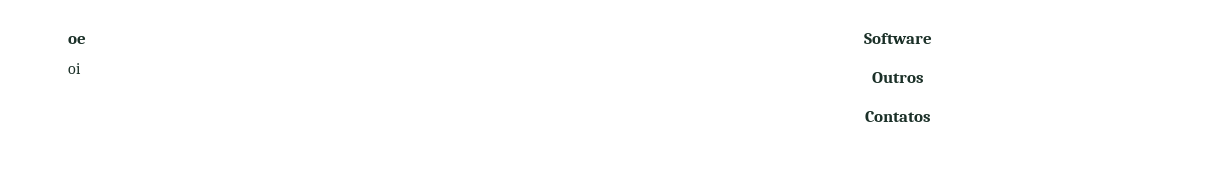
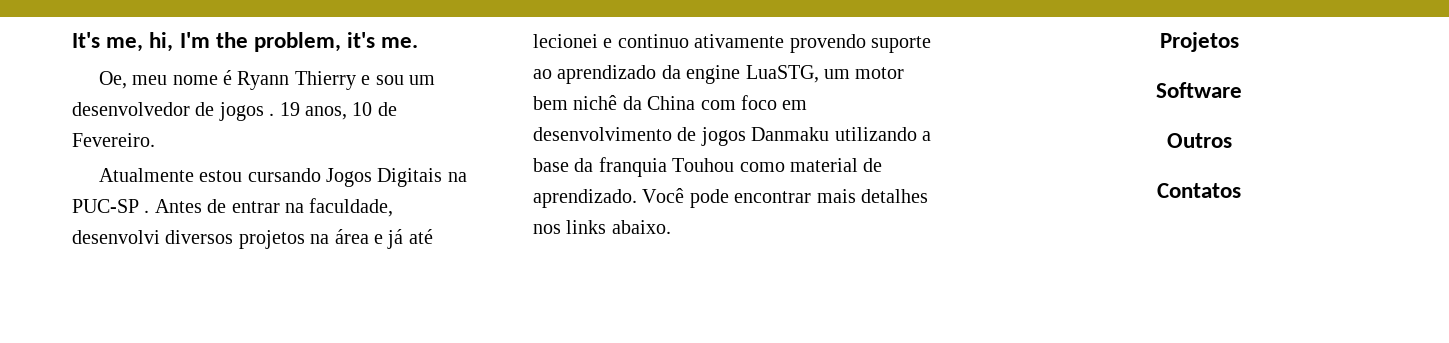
- oe
- oi
+ It's me, hi, I'm the problem, it's me.
+ Oe, meu nome é Ryann Thierry e sou um desenvolvedor de jogos . 19 anos, 10 de Fevereiro.
+ Atualmente estou cursando Jogos Digitais na PUC-SP . Antes de entrar na faculdade, desenvolvi diversos projetos na área e já até lecionei e continuo ativamente provendo suporte ao aprendizado da engine LuaSTG, um motor bem nichê da China com foco em desenvolvimento de jogos Danmaku utilizando a base da franquia Touhou como material de aprendizado. Você pode encontrar mais detalhes nos links abaixo.
+ Projetos

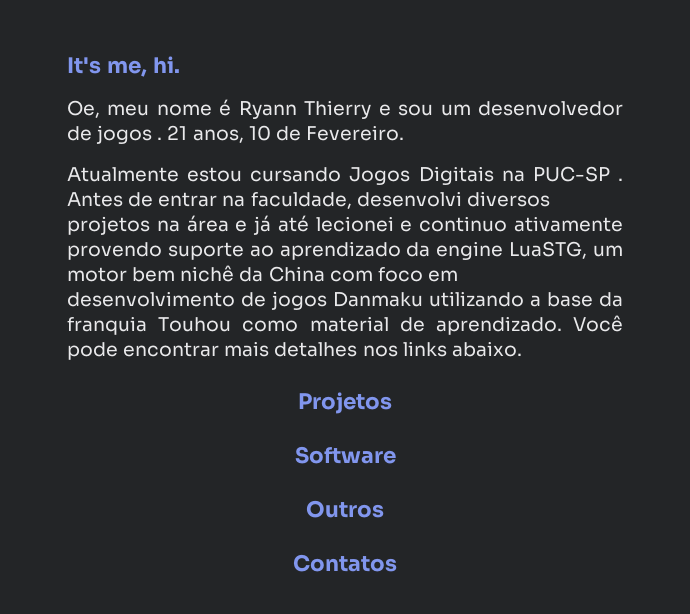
- It's me, hi, I'm the problem, it's me.
+ It's me, hi.
- 19 anos, 10 de Fevereiro.
+ 21 anos, 10 de Fevereiro.

